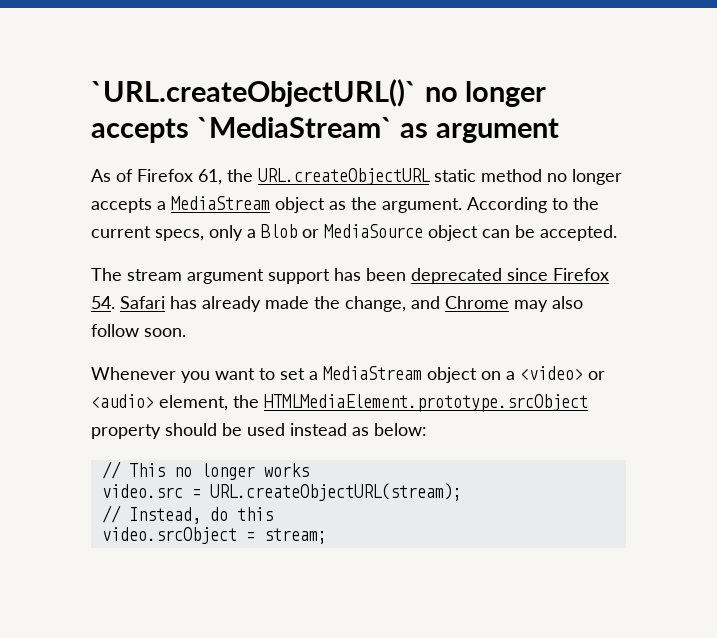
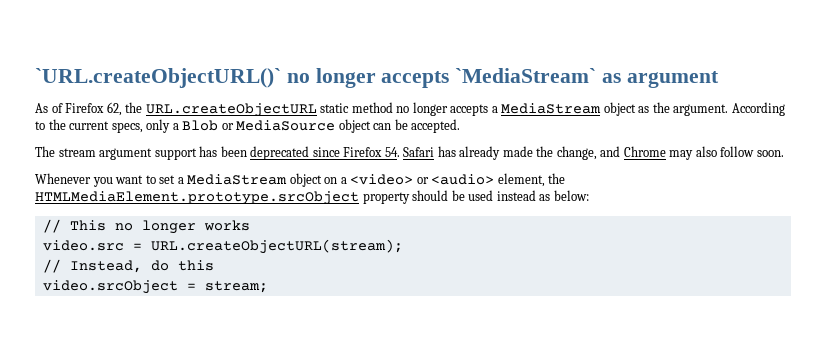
- As of Firefox 61, the URL.createObjectURL static method no longer accepts a MediaStream object as the argument.
+ As of Firefox 62, the URL.createObjectURL static method no longer accepts a MediaStream object as the argument.

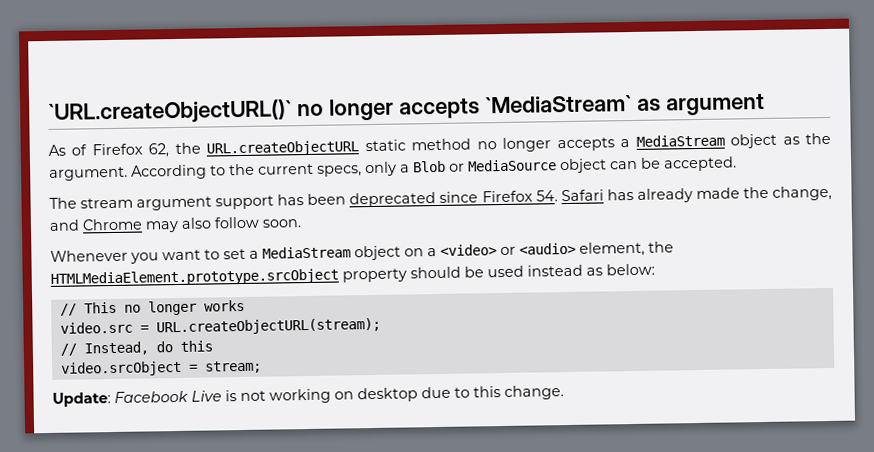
+ Update: Facebook Live is not working on desktop due to this change.

